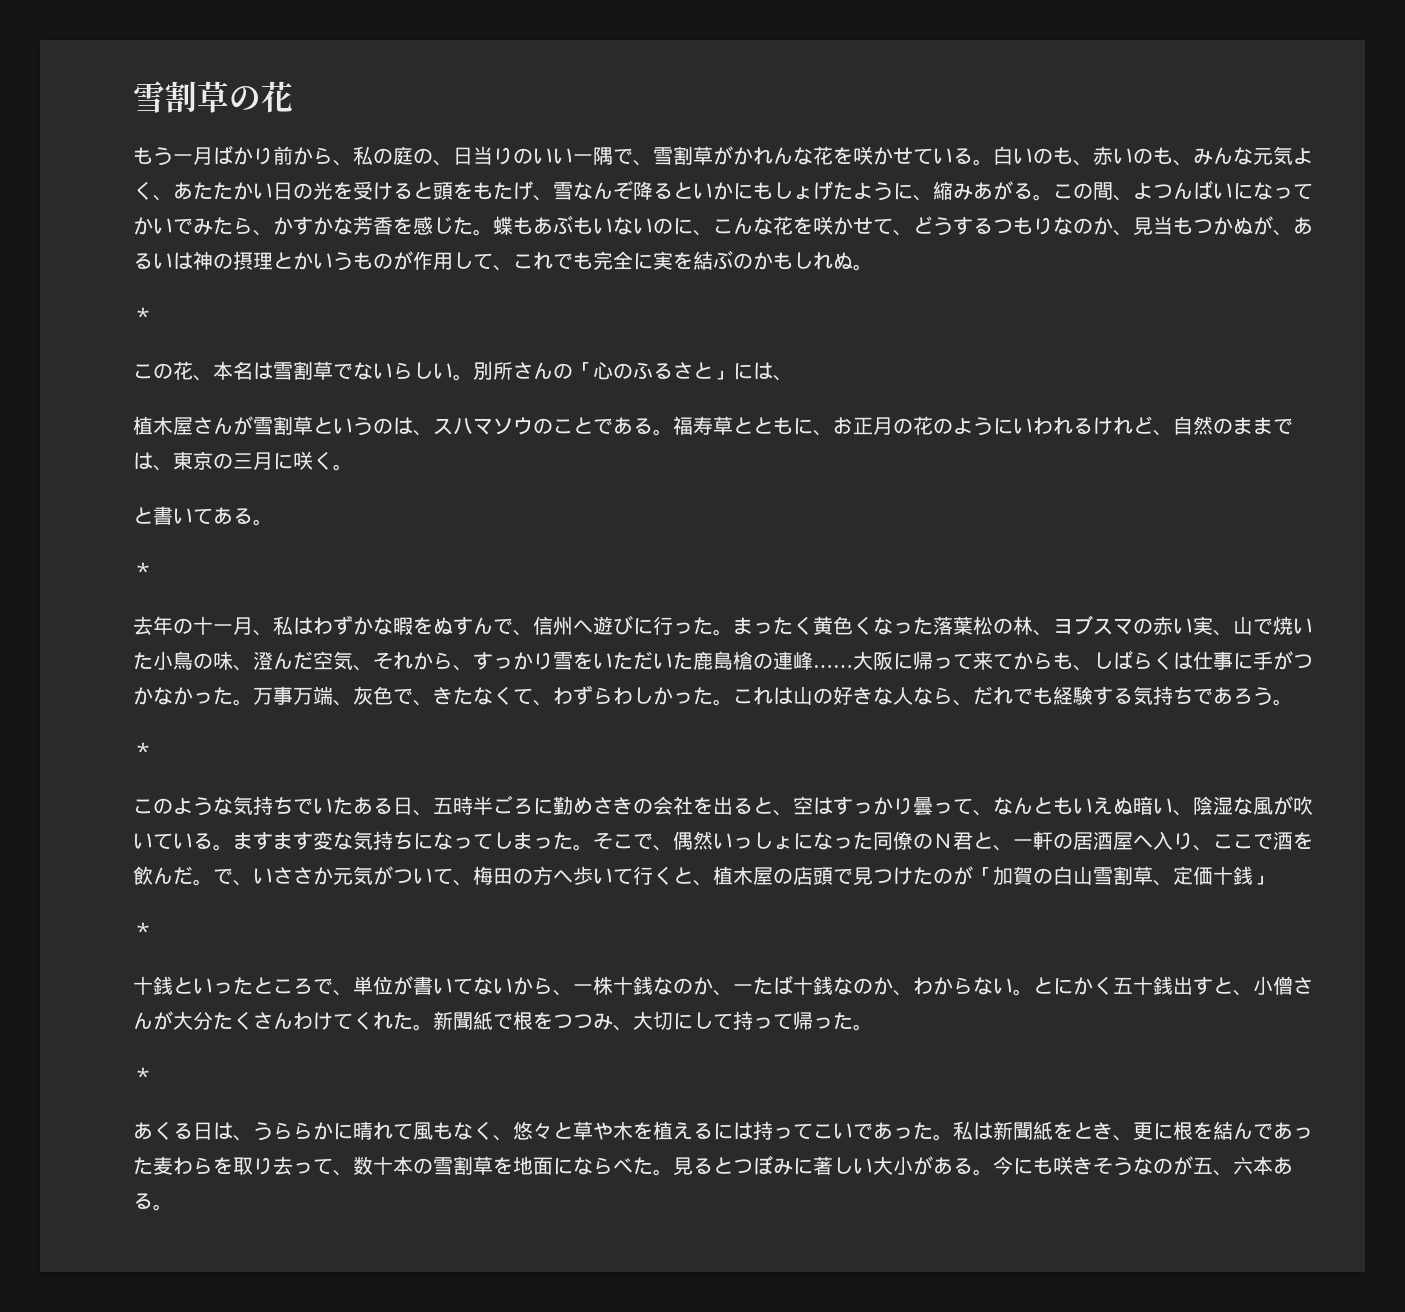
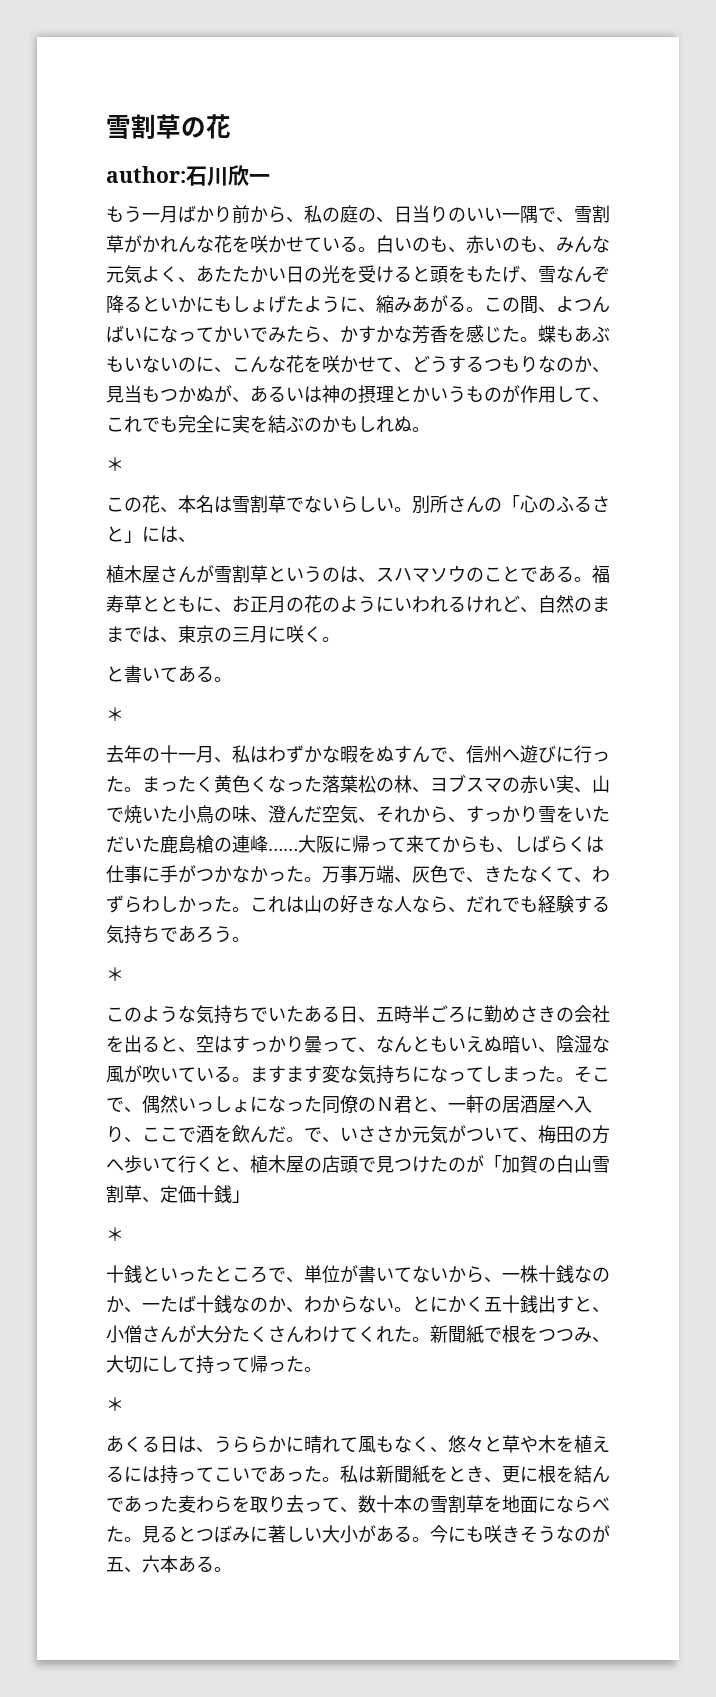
+ author:石川欣一

